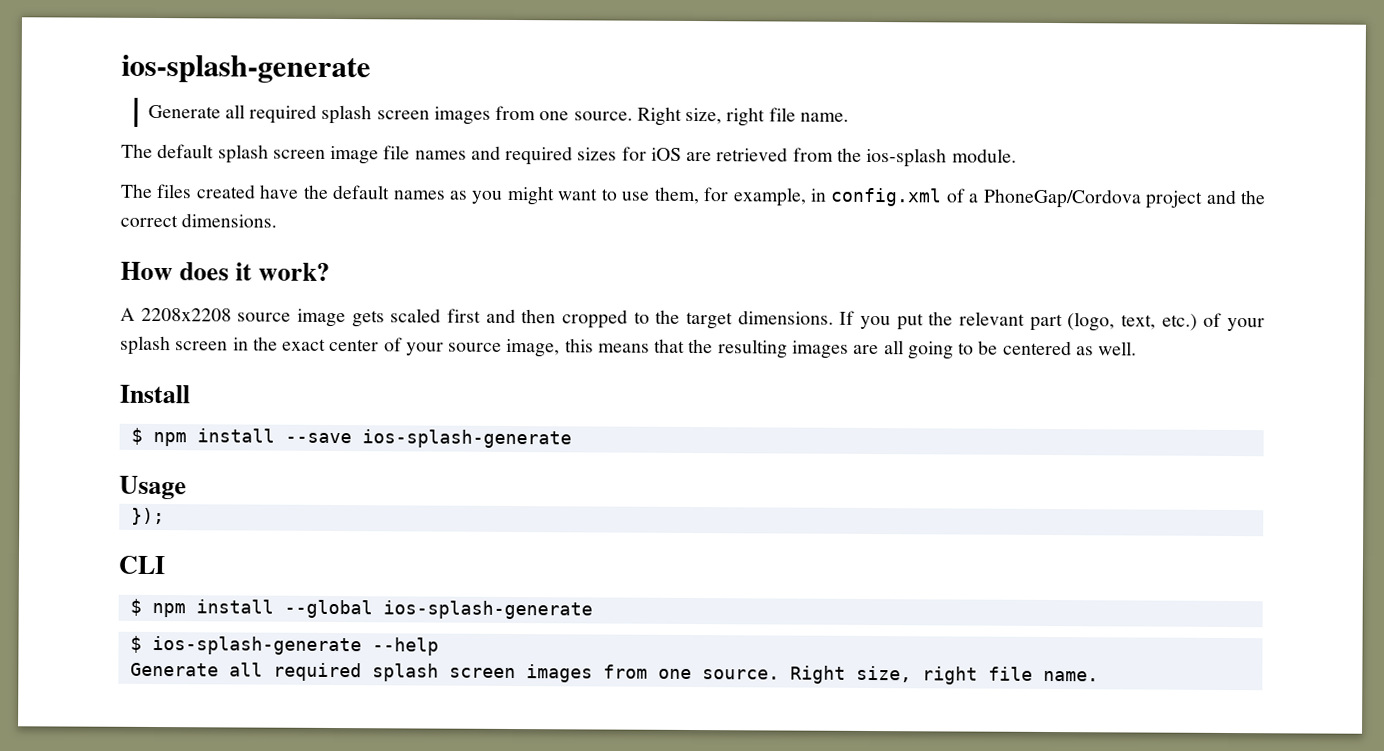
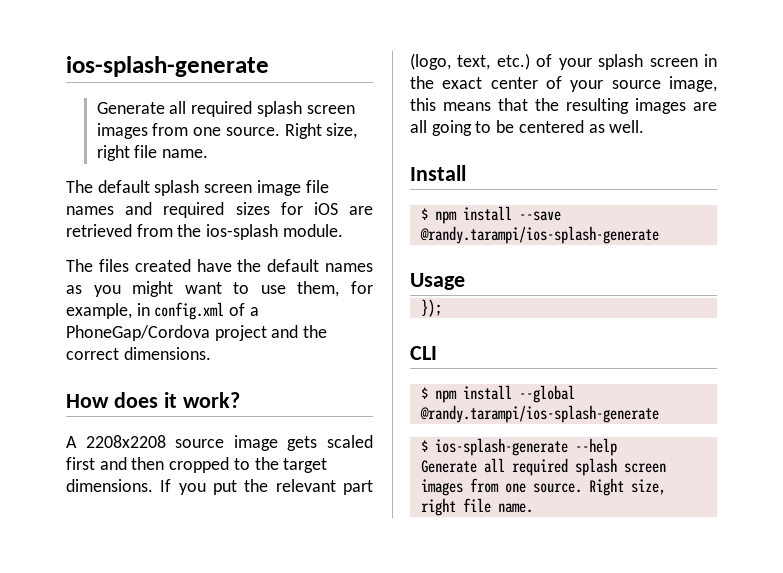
- $ npm install --save ios-splash-generate
+ $ npm install --save @randy.tarampi/ios-splash-generate
- $ npm install --global ios-splash-generate
+ $ npm install --global @randy.tarampi/ios-splash-generate

